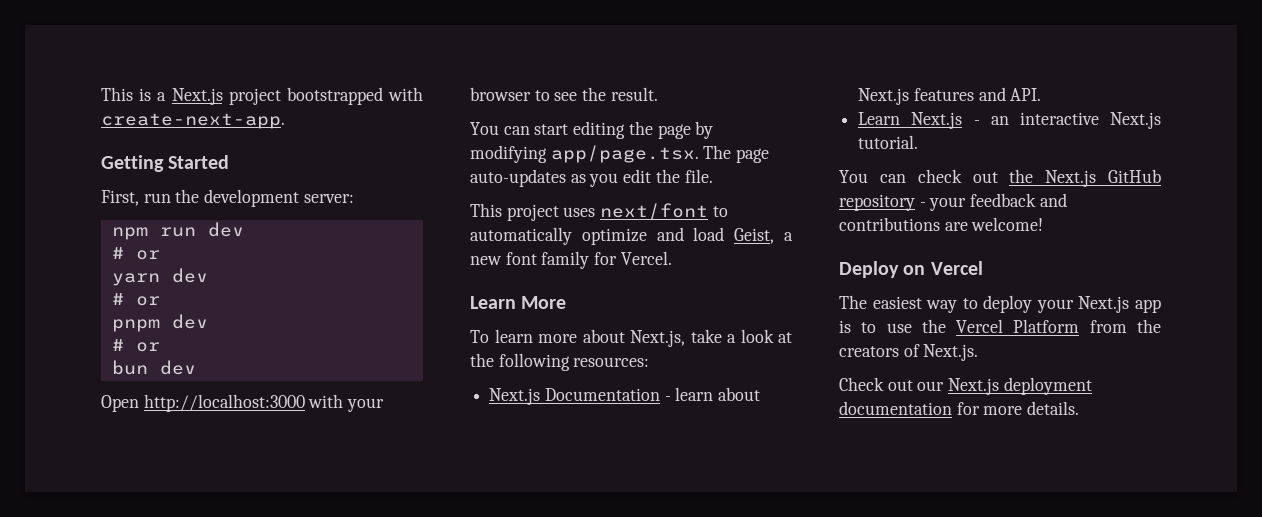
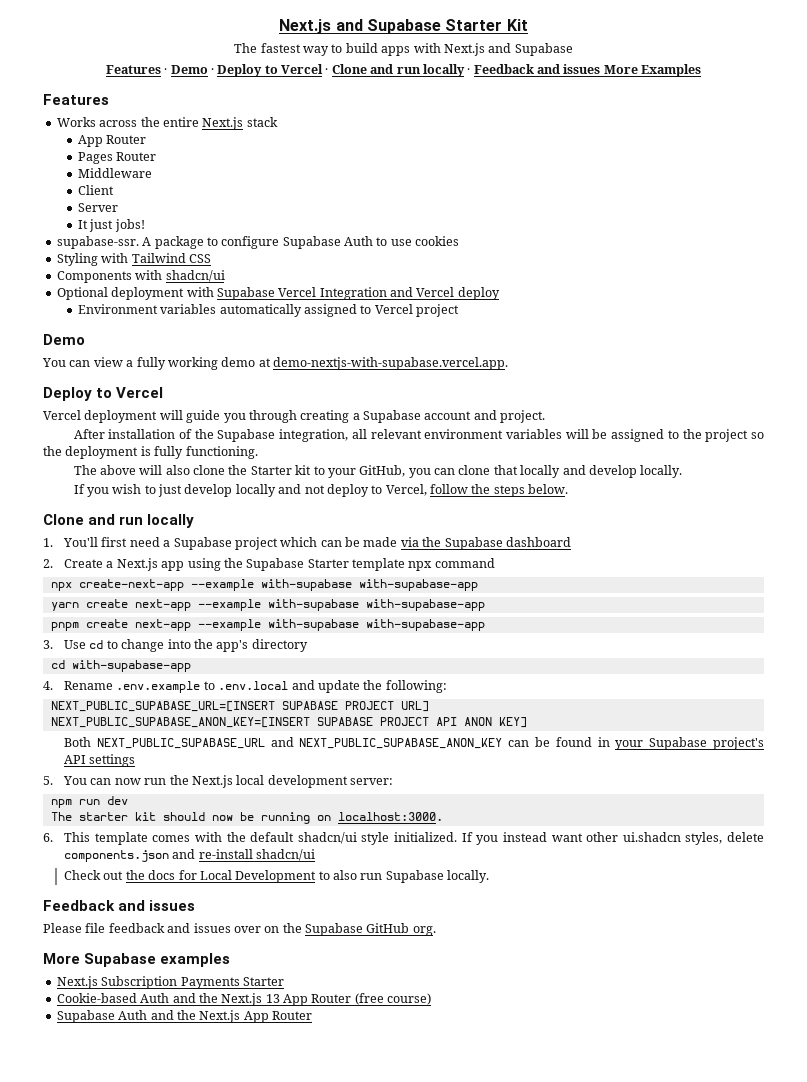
- This is a Next.js project bootstrapped with create-next-app.
- Getting Started
- First, run the development server:
+ Next.js and Supabase Starter Kit
+ The fastest way to build apps with Next.js and Supabase
+ Features · Demo · Deploy to Vercel · Clone and run locally · Feedback and issues More Examples
+ Features
+ Works across the entire Next.js stack
+ App Router
+ Pages Router
+ Middleware
+ Client
+ Server
+ It just jobs!
+ supabase-ssr. A package to configure Supabase Auth to use cookies
+ Styling with Tailwind CSS
+ Components with shadcn/ui
+ Optional deployment with Supabase Vercel Integration and Vercel deploy
+ Environment variables automatically assigned to Vercel project
+ Demo
+ You can view a fully working demo at demo-nextjs-with-supabase.vercel.app.
+ Deploy to Vercel
+ Vercel deployment will guide you through creating a Supabase account and project.
+ After installation of the Supabase integration, all relevant environment variables will be assigned to the project so the deployment is fully functioning.
+ The above will also clone the Starter kit to your GitHub, you can clone that locally and develop locally.
+ If you wish to just develop locally and not deploy to Vercel, follow the steps below.
+ Clone and run locally
+ 1. You'll first need a Supabase project which can be made via the Supabase dashboard
+ 2. Create a Next.js app using the Supabase Starter template npx command
+ npx create-next-app --example with-supabase with-supabase-app
+ yarn create next-app --example with-supabase with-supabase-app
+ pnpm create next-app --example with-supabase with-supabase-app
+ 3. Use cd to change into the app's directory
+ cd with-supabase-app
+ 4. Rename .env.example to .env.local and update the following:
+ NEXT_PUBLIC_SUPABASE_URL=[INSERT SUPABASE PROJECT URL]
+ NEXT_PUBLIC_SUPABASE_ANON_KEY=[INSERT SUPABASE PROJECT API ANON KEY]
+ Both NEXT_PUBLIC_SUPABASE_URL and NEXT_PUBLIC_SUPABASE_ANON_KEY can be found in your Supabase project's API settings
+ 5. You can now run the Next.js local development server:
  npm run dev
- # or
- yarn dev
- # or
- pnpm dev
- # or
- bun dev
- Open http://localhost:3000 with your browser to see the result.
- You can start editing the page by modifying app/page.tsx. The page auto-updates as you edit the file.
- This project uses next/font to automatically optimize and load Geist, a new font family for Vercel.
- Learn More
- To learn more about Next.js, take a look at the following resources:
- Next.js Documentation - learn about Next.js features and API.
- Learn Next.js - an interactive Next.js tutorial.
- You can check out the Next.js GitHub repository - your feedback and contributions are welcome!
- Deploy on Vercel
- The easiest way to deploy your Next.js app is to use the Vercel Platform from the creators of Next.js.
- Check out our Next.js deployment documentation for more details.
+ The starter kit should now be running on localhost:3000.
+ 6. This template comes with the default shadcn/ui style initialized. If you instead want other ui.shadcn styles, delete components.json and re-install shadcn/ui
+ Check out the docs for Local Development to also run Supabase locally.
+ Feedback and issues
+ Please file feedback and issues over on the Supabase GitHub org.
+ More Supabase examples
+ Next.js Subscription Payments Starter
+ Cookie-based Auth and the Next.js 13 App Router (free course)
+ Supabase Auth and the Next.js App Router

